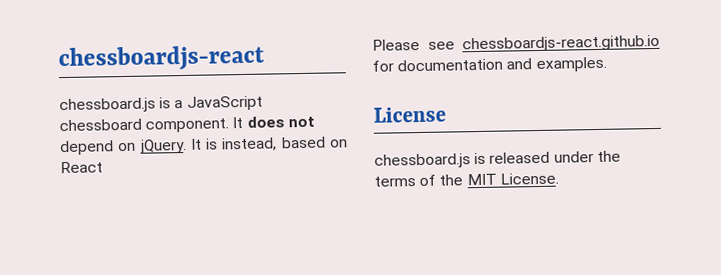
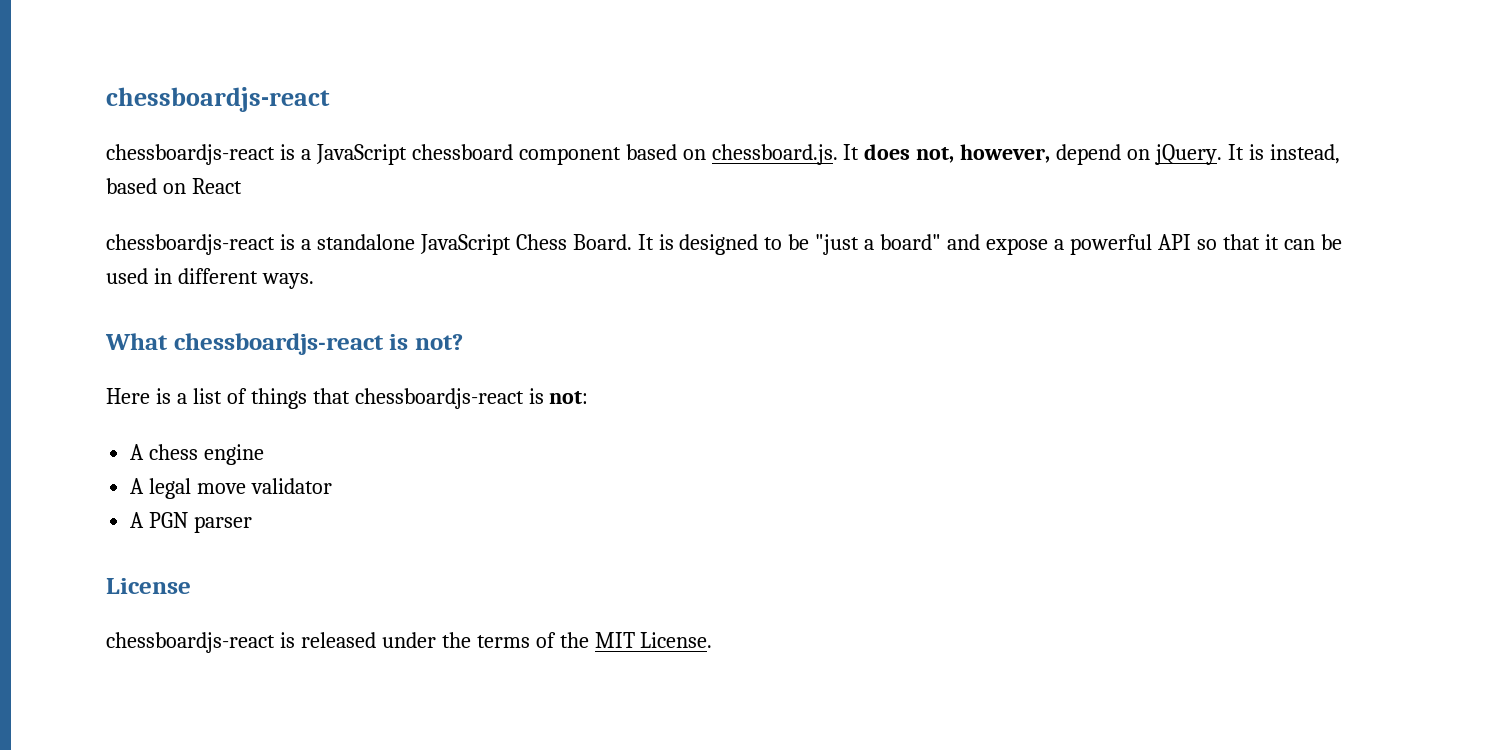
- chessboard.js is a JavaScript chessboard component. It does not depend on jQuery.
+ chessboardjs-react is a JavaScript chessboard component based on chessboard.js. It does not, however, depend on jQuery.
- Please see chessboardjs-react.github.io for documentation and examples.
+ chessboardjs-react is a standalone JavaScript Chess Board. It is designed to be "just a board" and expose a powerful API so that it can be used in different ways.
+ What chessboardjs-react is not?
+ Here is a list of things that chessboardjs-react is not:
+ A chess engine
+ A legal move validator
+ A PGN parser
- chessboard.js is released under the terms of the MIT License.
+ chessboardjs-react is released under the terms of the MIT License.

